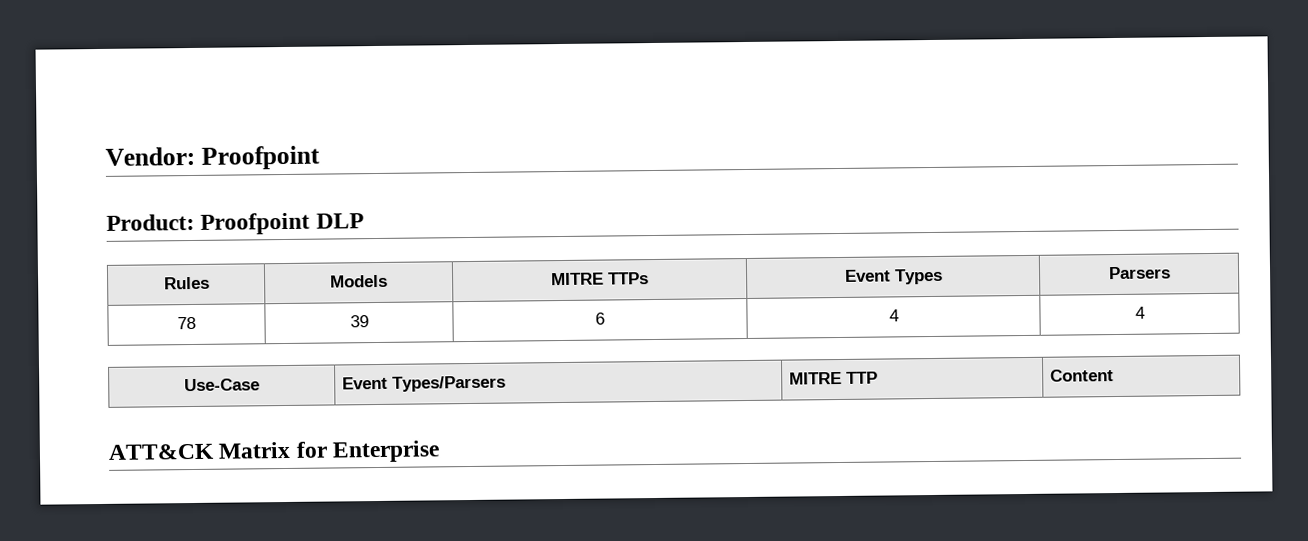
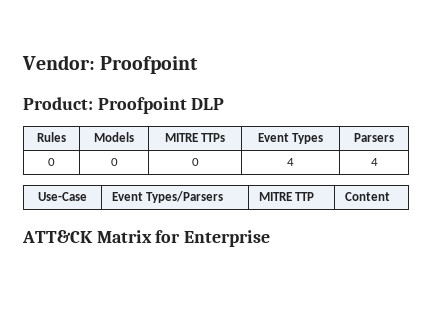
- 78 | 39 | 6 | 4 | 4
+ 0 | 0 | 0 | 4 | 4

